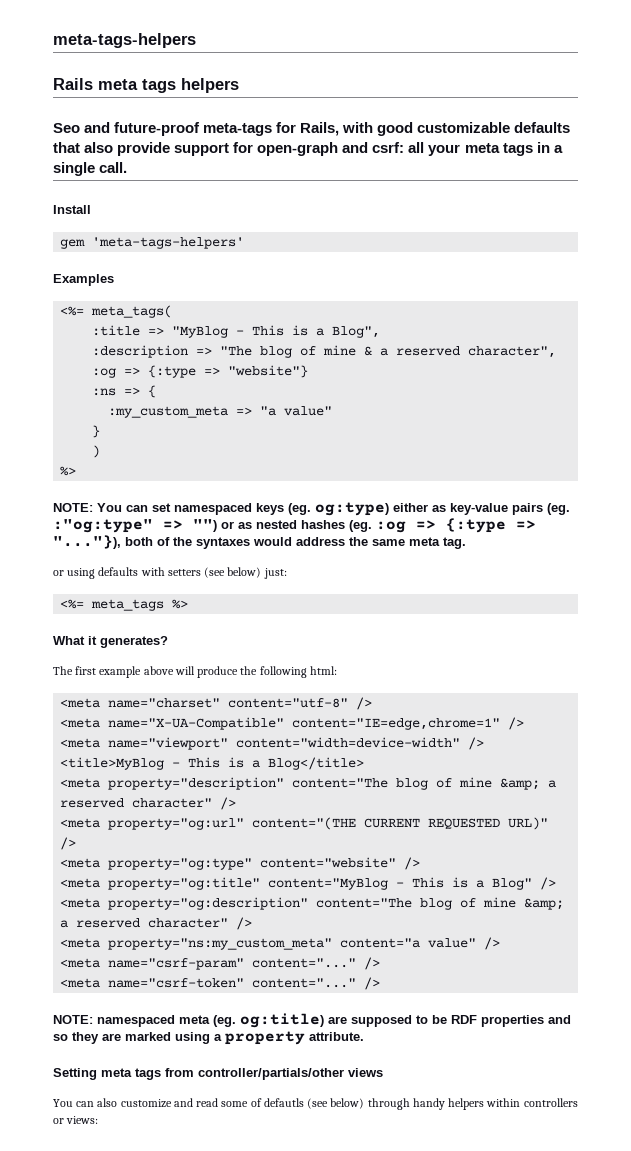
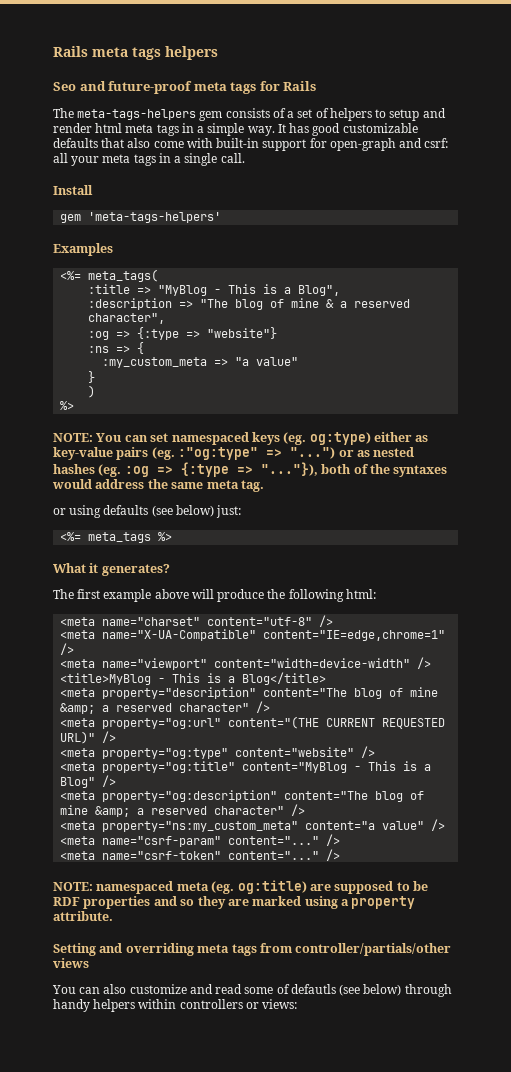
- meta-tags-helpers
- Seo and future-proof meta-tags for Rails, with good customizable defaults that also provide support for open-graph and csrf: all your meta tags in a single call.
+ Seo and future-proof meta tags for Rails
+ The meta-tags-helpers gem consists of a set of helpers to setup and render html meta tags in a simple way. It has good customizable defaults that also come with built-in support for open-graph and csrf: all your meta tags in a single call.
- NOTE: You can set namespaced keys (eg. og:type) either as key-value pairs (eg. :"og:type" => "") or as nested hashes (eg. :og => {:type => "..."}), both of the syntaxes would address the same meta tag.
+ NOTE: You can set namespaced keys (eg. og:type) either as key-value pairs (eg. :"og:type" => "...") or as nested hashes (eg. :og => {:type => "..."}), both of the syntaxes would address the same meta tag.
- or using defaults with setters (see below) just:
+ or using defaults (see below) just:
- Setting meta tags from controller/partials/other views
+ Setting and overriding meta tags from controller/partials/other views

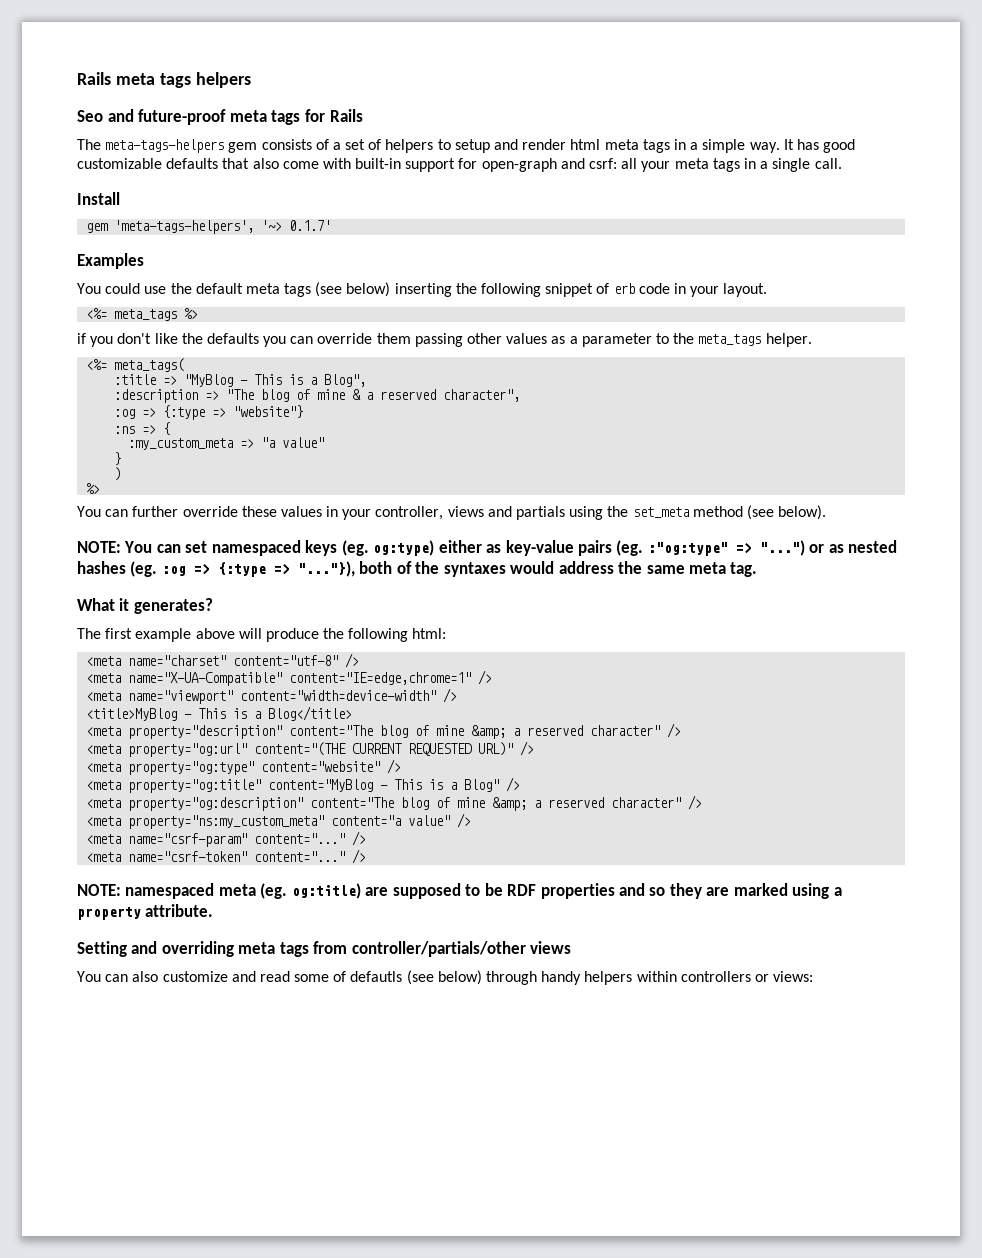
- gem 'meta-tags-helpers'
+ gem 'meta-tags-helpers', '~> 0.1.7'
  Examples
+ You could use the default meta tags (see below) inserting the following snippet of erb code in your layout.
+ <%= meta_tags %>
+ if you don't like the defaults you can override them passing other values as a parameter to the meta_tags helper.
+ You can further override these values in your controller, views and partials using the set_meta method (see below).
- or using defaults (see below) just:
- <%= meta_tags %>

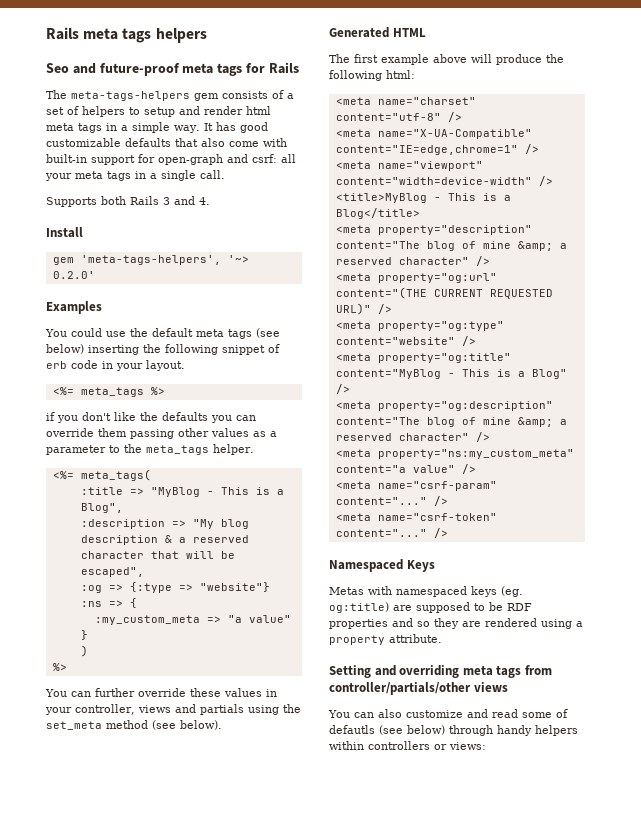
+ Supports both Rails 3 and 4.
- gem 'meta-tags-helpers', '~> 0.1.7'
+ gem 'meta-tags-helpers', '~> 0.2.0'
- :description => "The blog of mine & a reserved character",
+ :description => "My blog description & a reserved character that will be escaped",
- NOTE: You can set namespaced keys (eg. og:type) either as key-value pairs (eg. :"og:type" => "...") or as nested hashes (eg. :og => {:type => "..."}), both of the syntaxes would address the same meta tag.
- What it generates?
+ Generated HTML
- NOTE: namespaced meta (eg. og:title) are supposed to be RDF properties and so they are marked using a property attribute.
+ Namespaced Keys
+ Metas with namespaced keys (eg. og:title) are supposed to be RDF properties and so they are rendered using a property attribute.

